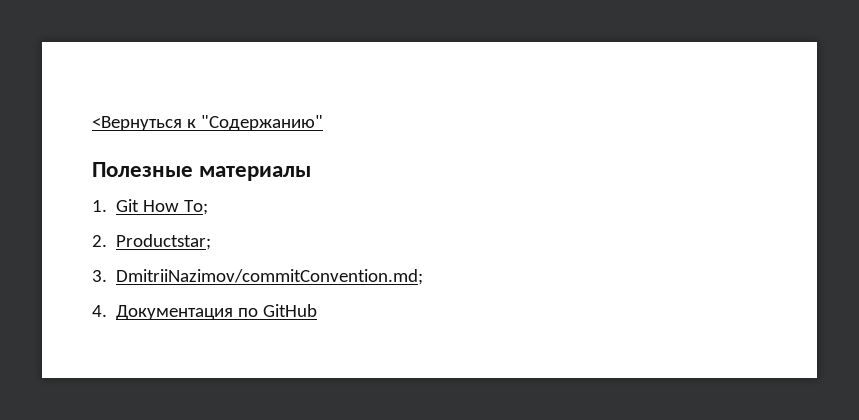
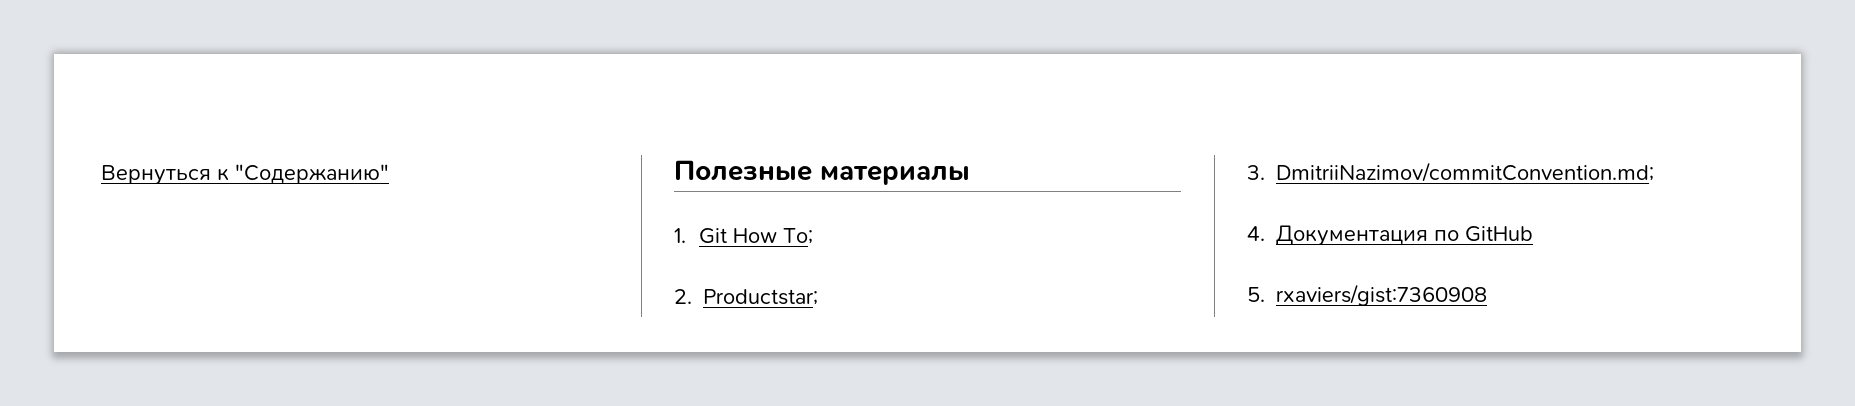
- <Вернуться к "Содержанию"
+ Вернуться к "Содержанию"
+ 5. rxaviers/gist:7360908

